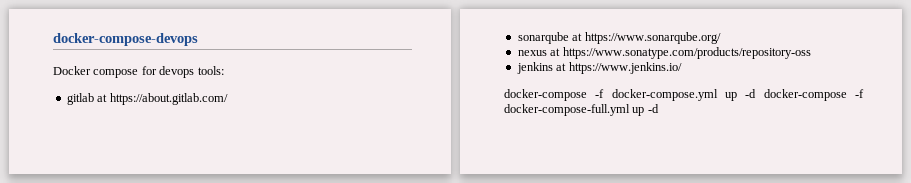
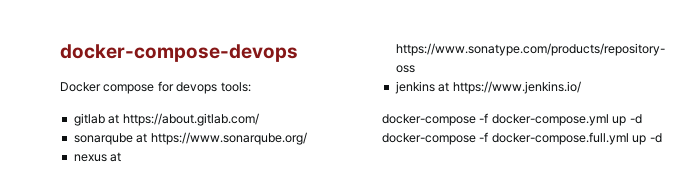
- docker-compose -f docker-compose.yml up -d docker-compose -f docker-compose-full.yml up -d
+ docker-compose -f docker-compose.yml up -d docker-compose -f docker-compose.full.yml up -d

